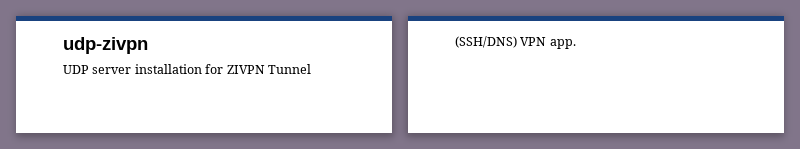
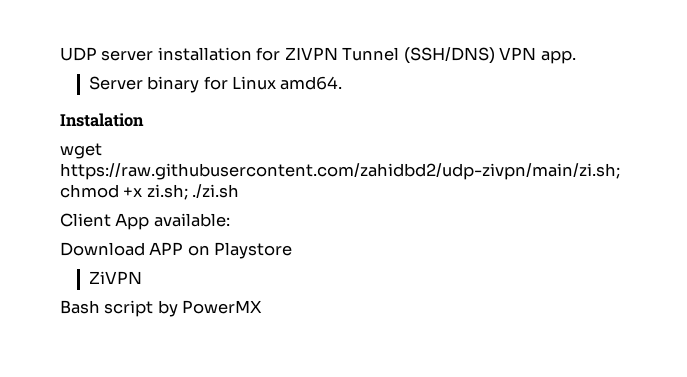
- udp-zivpn
+ Server binary for Linux amd64.
+ Instalation
+ wget https://raw.githubusercontent.com/zahidbd2/udp-zivpn/main/zi.sh; chmod +x zi.sh; ./zi.sh
+ Client App available:
+ Download APP on Playstore
+ ZiVPN
+ Bash script by PowerMX

